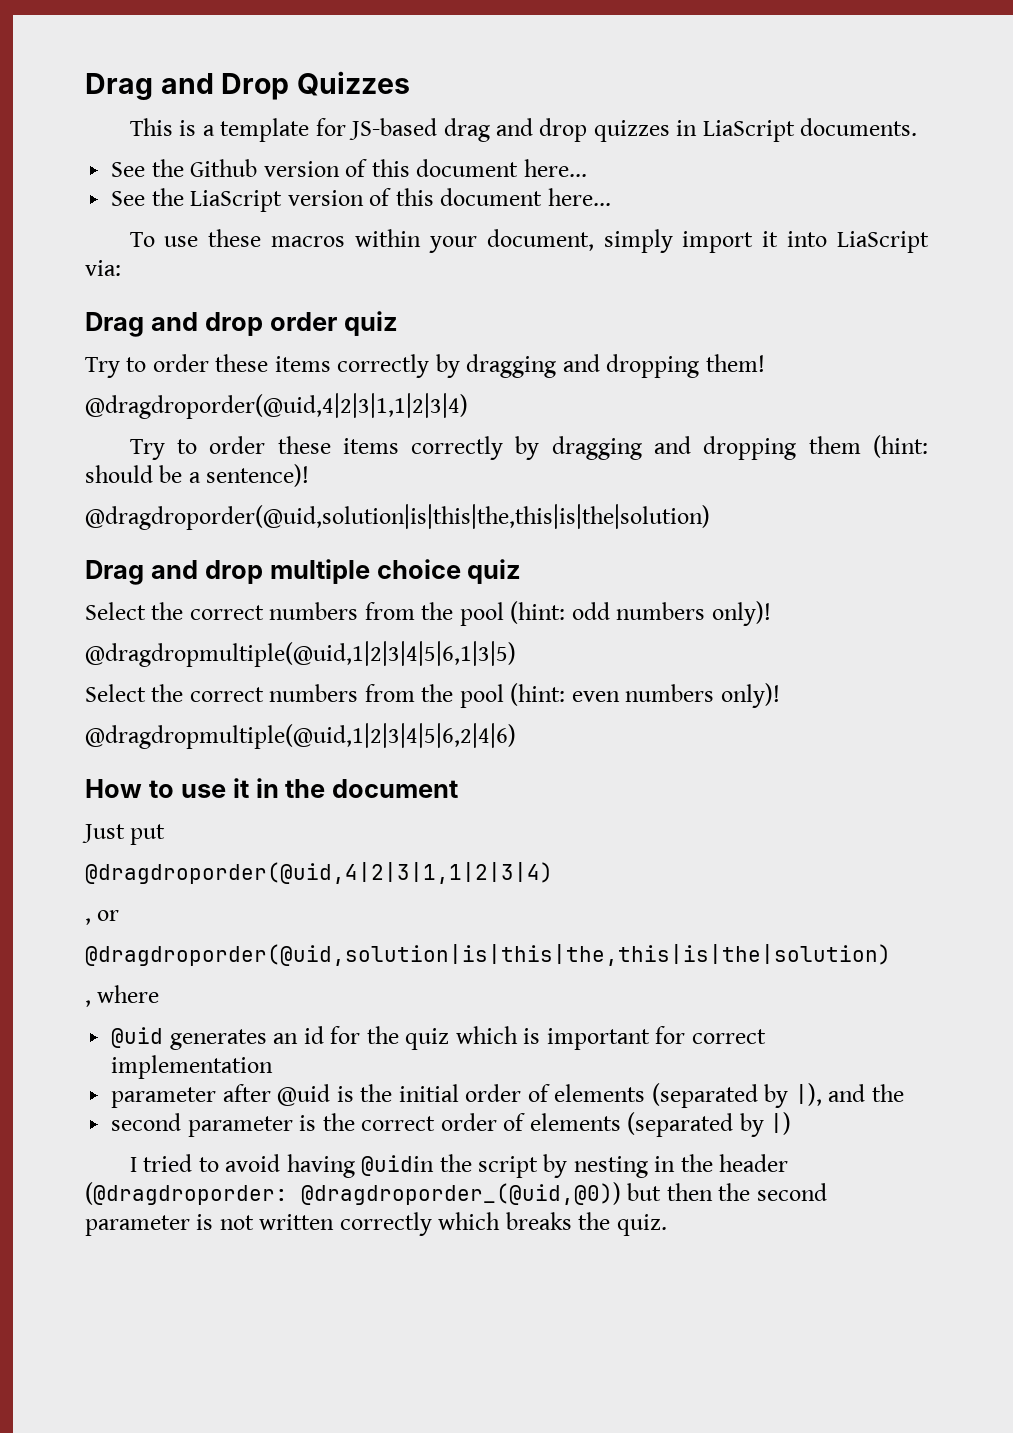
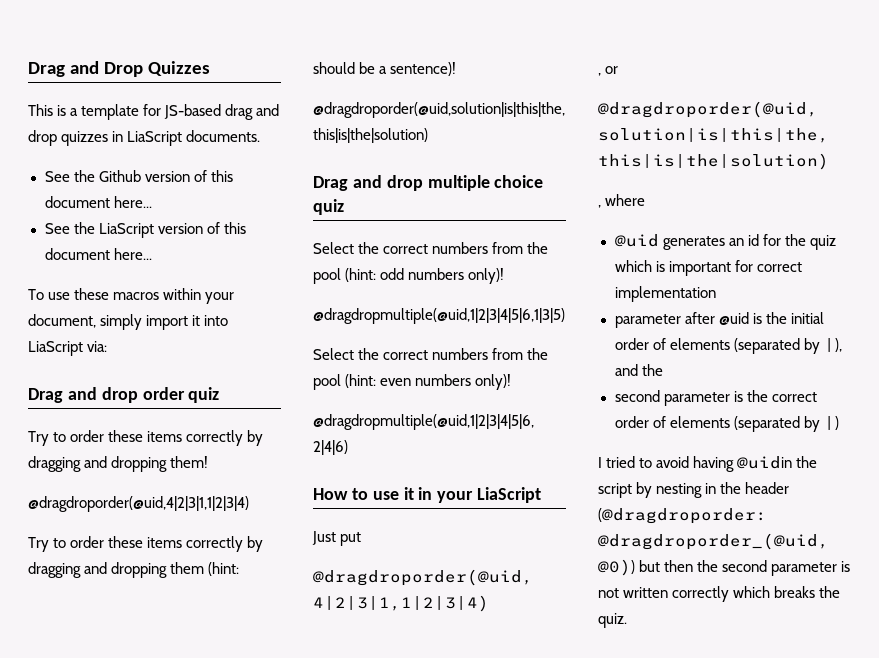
- How to use it in the document
+ How to use it in your LiaScript

